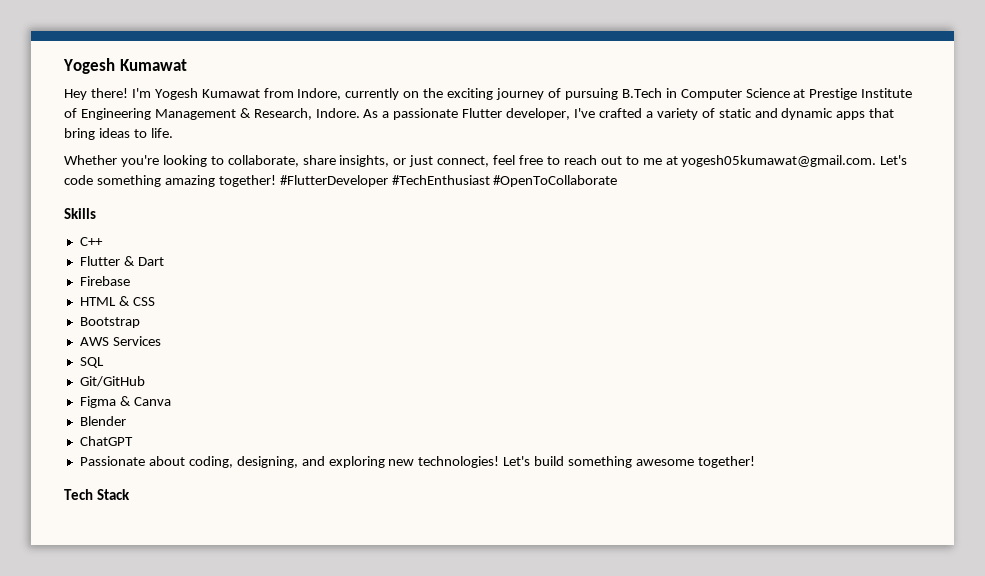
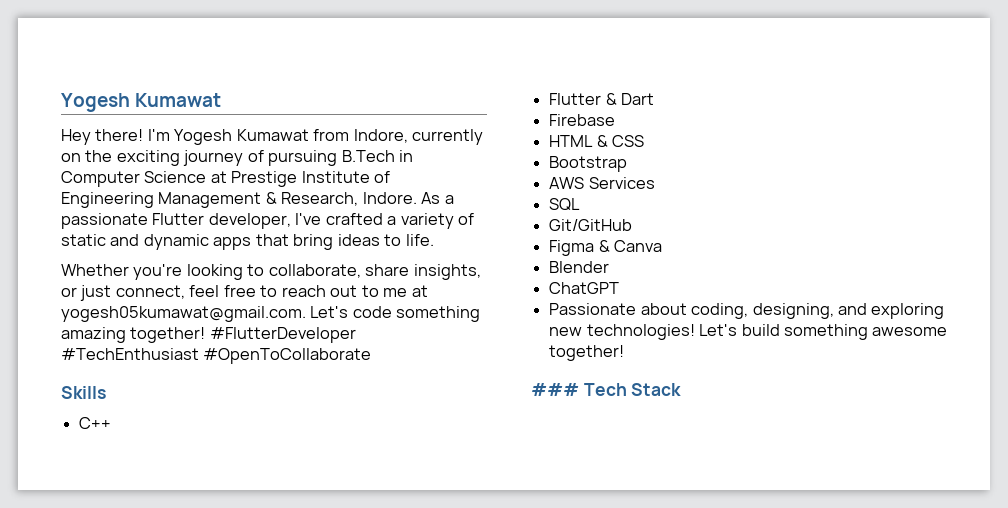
- Tech Stack
+ ### Tech Stack

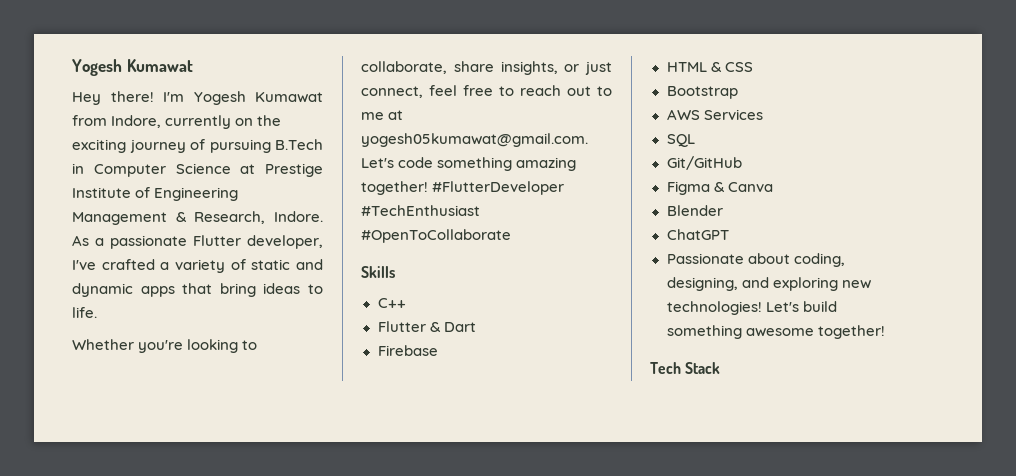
- ### Tech Stack
+ Tech Stack

